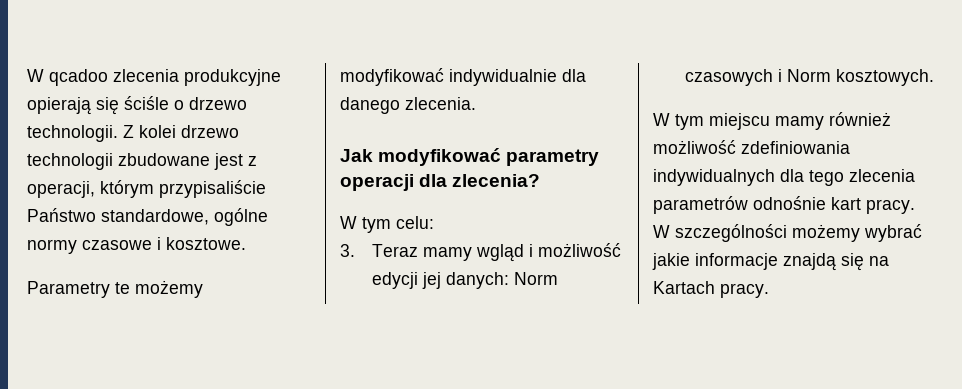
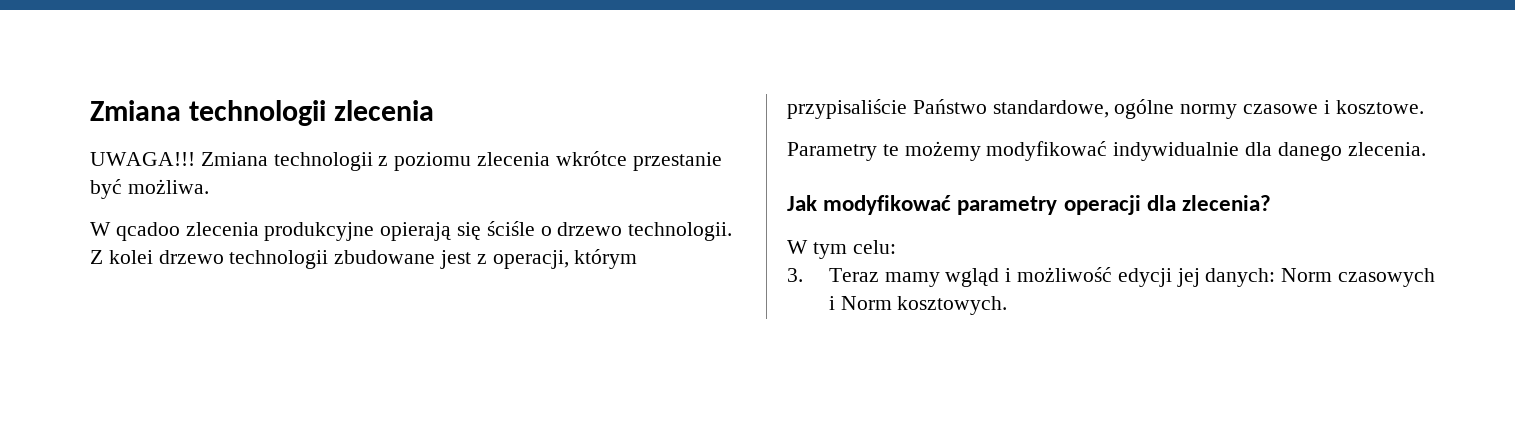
+ Zmiana technologii zlecenia
+ UWAGA!!! Zmiana technologii z poziomu zlecenia wkrótce przestanie być możliwa.
- W tym miejscu mamy również możliwość zdefiniowania indywidualnych dla tego zlecenia parametrów odnośnie kart pracy. W szczególności możemy wybrać jakie informacje znajdą się na Kartach pracy.

